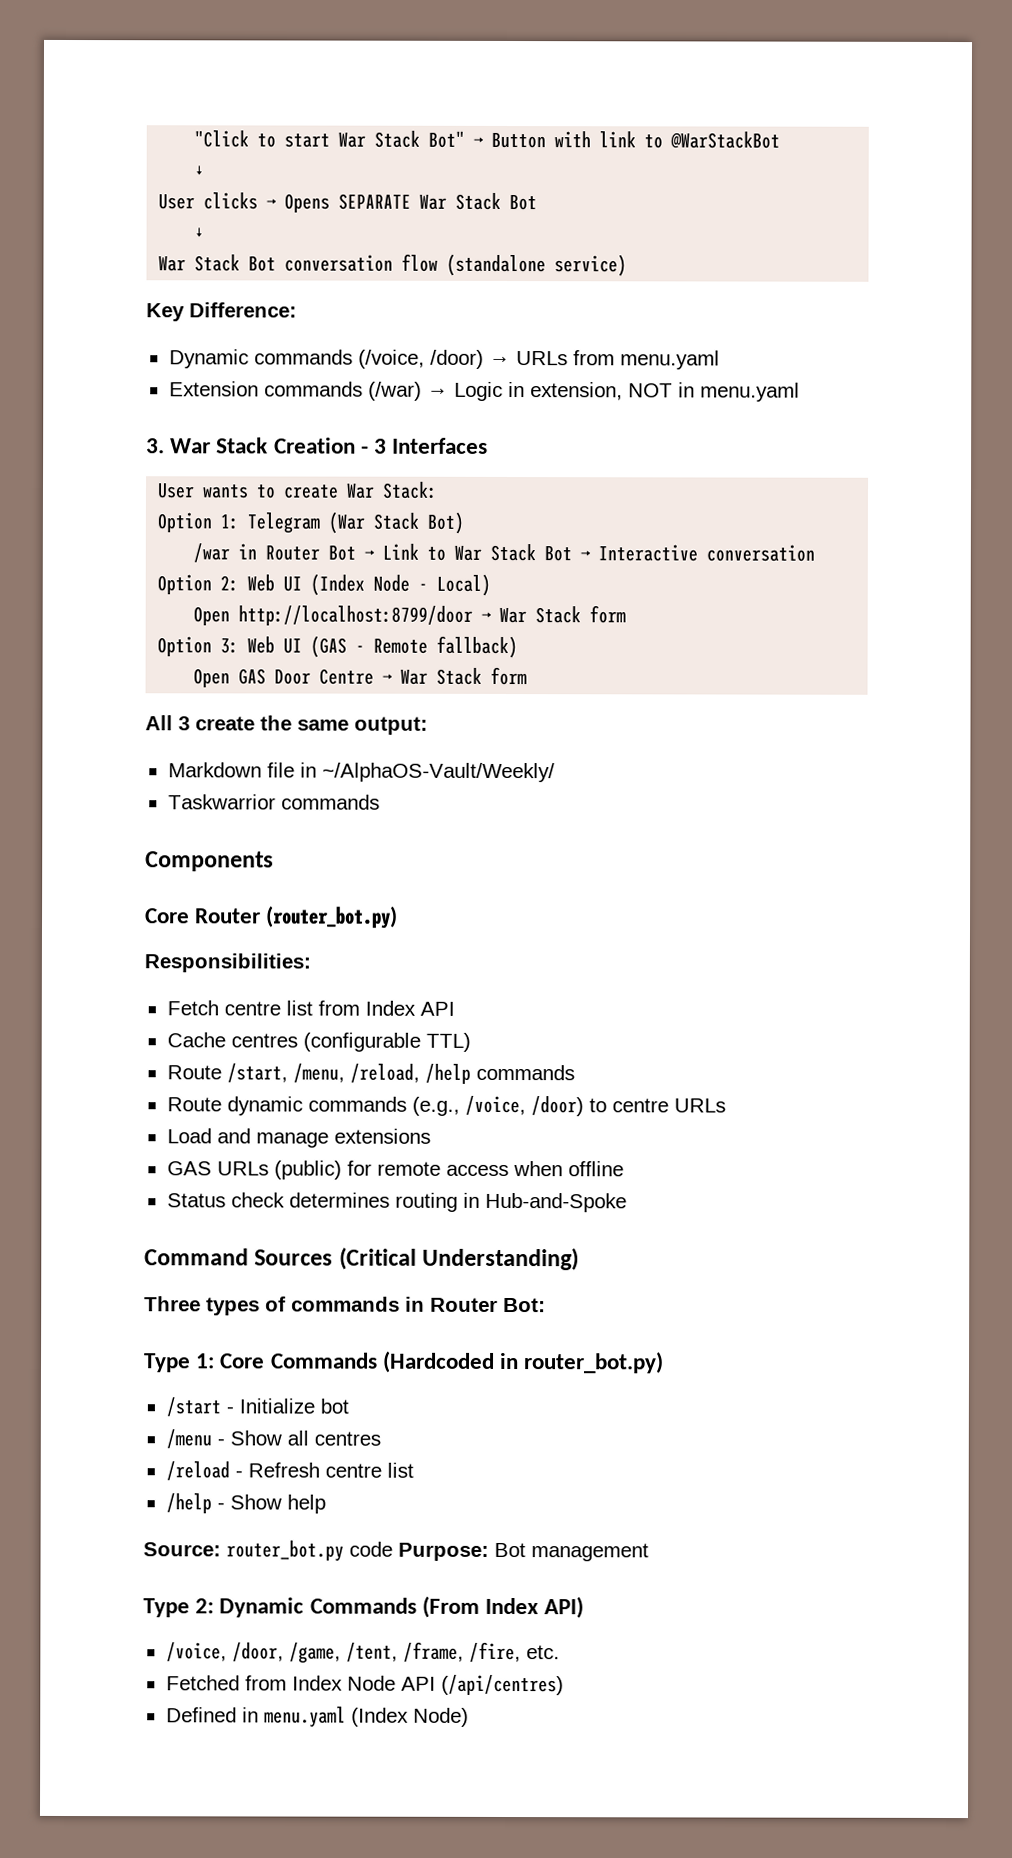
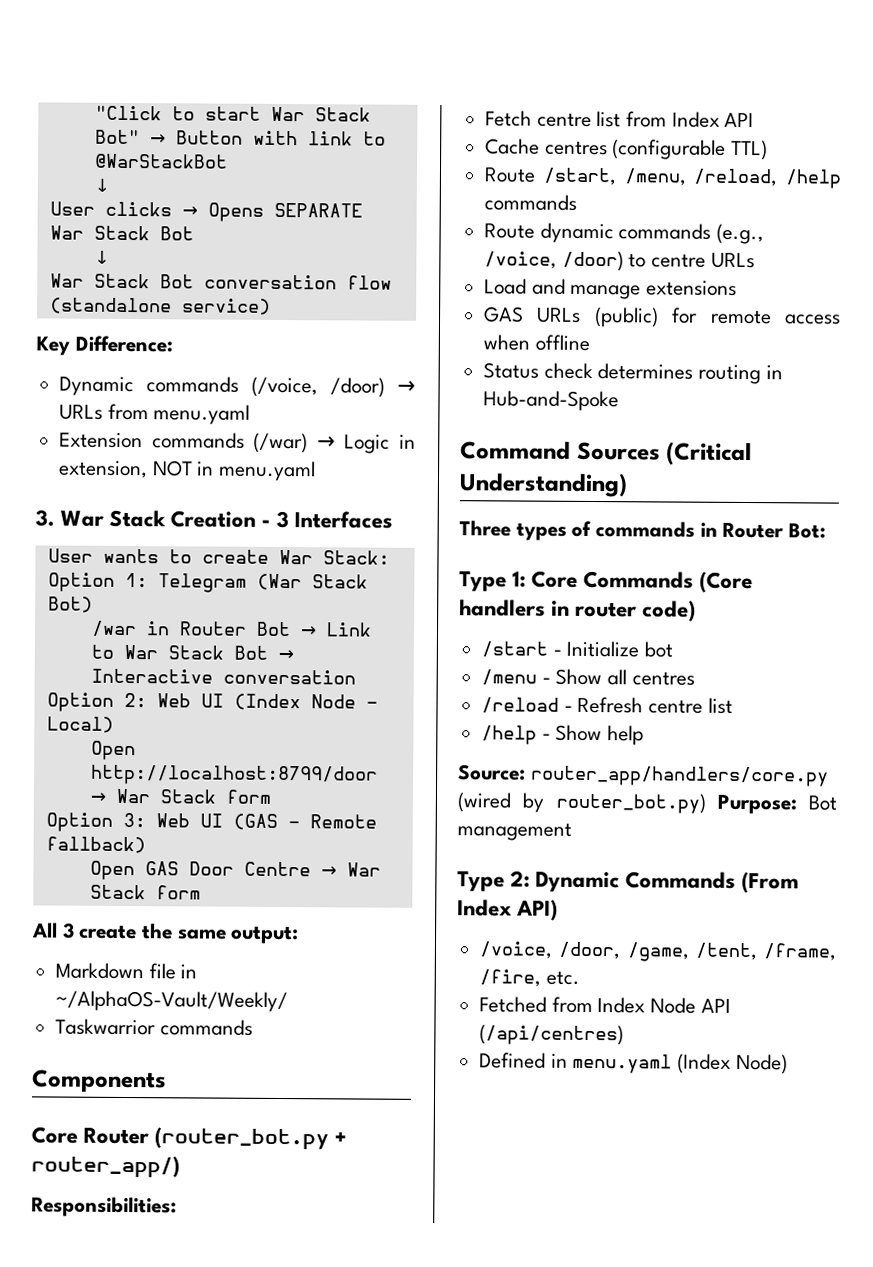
- Core Router (router_bot.py)
+ Core Router (router_bot.py + router_app/)
- Type 1: Core Commands (Hardcoded in router_bot.py)
+ Type 1: Core Commands (Core handlers in router code)
- Source: router_bot.py code Purpose: Bot management
+ Source: router_app/handlers/core.py (wired by router_bot.py) Purpose: Bot management

